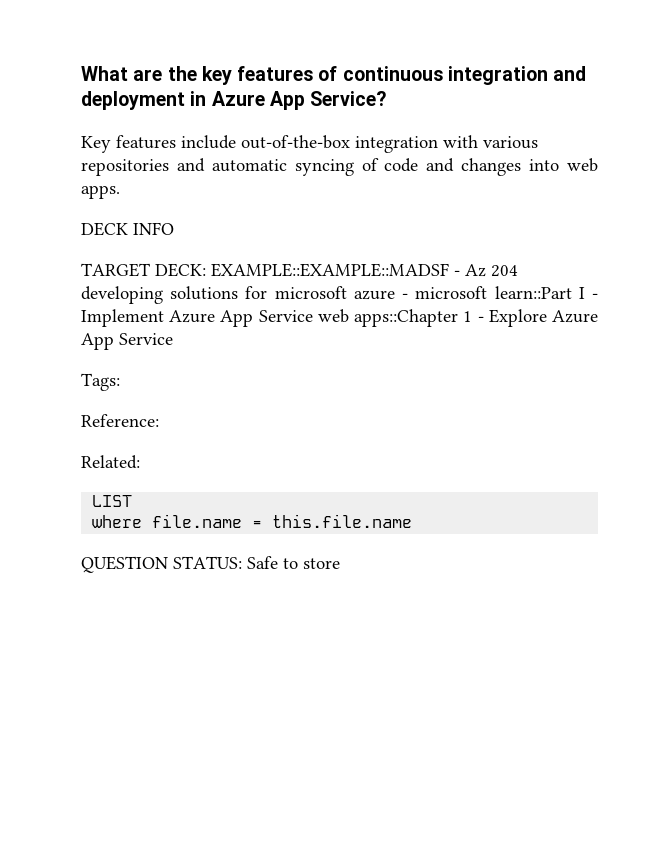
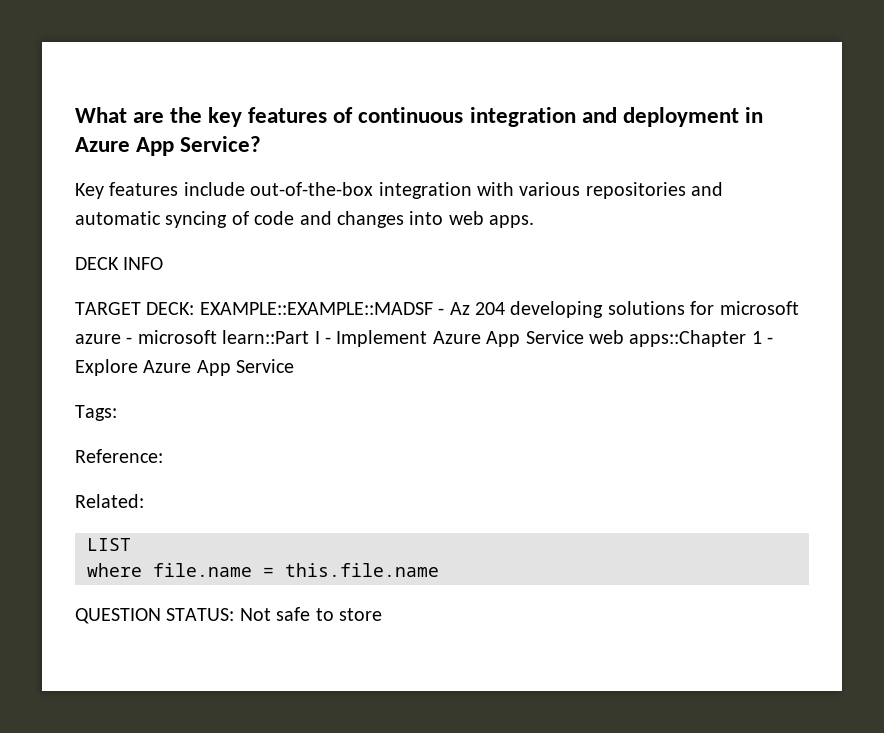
- QUESTION STATUS: Safe to store
+ QUESTION STATUS: Not safe to store

